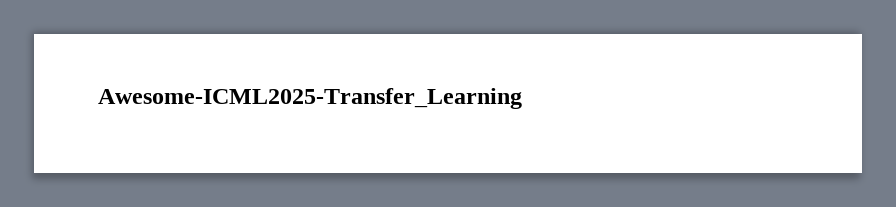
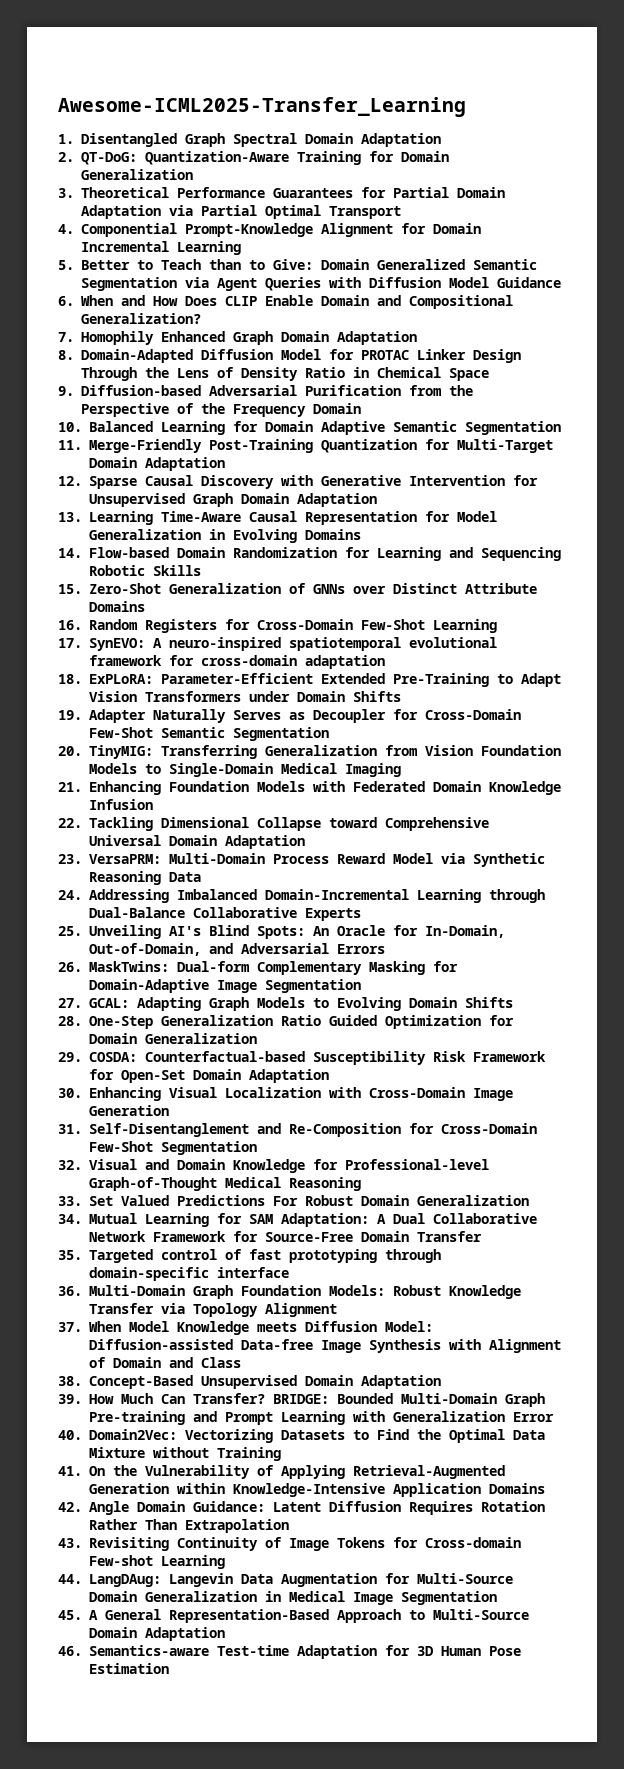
+ 1. Disentangled Graph Spectral Domain Adaptation
+ 2. QT-DoG: Quantization-Aware Training for Domain Generalization
+ 3. Theoretical Performance Guarantees for Partial Domain Adaptation via Partial Optimal Transport
+ 4. Componential Prompt-Knowledge Alignment for Domain Incremental Learning
+ 5. Better to Teach than to Give: Domain Generalized Semantic Segmentation via Agent Queries with Diffusion Model Guidance
+ 6. When and How Does CLIP Enable Domain and Compositional Generalization?
+ 7. Homophily Enhanced Graph Domain Adaptation
+ 8. Domain-Adapted Diffusion Model for PROTAC Linker Design Through the Lens of Density Ratio in Chemical Space
+ 9. Diffusion-based Adversarial Purification from the Perspective of the Frequency Domain
+ 10. Balanced Learning for Domain Adaptive Semantic Segmentation
+ 11. Merge-Friendly Post-Training Quantization for Multi-Target Domain Adaptation
+ 12. Sparse Causal Discovery with Generative Intervention for Unsupervised Graph Domain Adaptation
+ 13. Learning Time-Aware Causal Representation for Model Generalization in Evolving Domains
+ 14. Flow-based Domain Randomization for Learning and Sequencing Robotic Skills
+ 15. Zero-Shot Generalization of GNNs over Distinct Attribute Domains
+ 16. Random Registers for Cross-Domain Few-Shot Learning
+ 17. SynEVO: A neuro-inspired spatiotemporal evolutional framework for cross-domain adaptation
+ 18. ExPLoRA: Parameter-Efficient Extended Pre-Training to Adapt Vision Transformers under Domain Shifts
+ 19. Adapter Naturally Serves as Decoupler for Cross-Domain Few-Shot Semantic Segmentation
+ 20. TinyMIG: Transferring Generalization from Vision Foundation Models to Single-Domain Medical Imaging
+ 21. Enhancing Foundation Models with Federated Domain Knowledge Infusion
+ 22. Tackling Dimensional Collapse toward Comprehensive Universal Domain Adaptation
+ 23. VersaPRM: Multi-Domain Process Reward Model via Synthetic Reasoning Data
+ 24. Addressing Imbalanced Domain-Incremental Learning through Dual-Balance Collaborative Experts
+ 25. Unveiling AI's Blind Spots: An Oracle for In-Domain, Out-of-Domain, and Adversarial Errors
+ 26. MaskTwins: Dual-form Complementary Masking for Domain-Adaptive Image Segmentation
+ 27. GCAL: Adapting Graph Models to Evolving Domain Shifts
+ 28. One-Step Generalization Ratio Guided Optimization for Domain Generalization
+ 29. COSDA: Counterfactual-based Susceptibility Risk Framework for Open-Set Domain Adaptation
+ 30. Enhancing Visual Localization with Cross-Domain Image Generation
+ 31. Self-Disentanglement and Re-Composition for Cross-Domain Few-Shot Segmentation
+ 32. Visual and Domain Knowledge for Professional-level Graph-of-Thought Medical Reasoning
+ 33. Set Valued Predictions For Robust Domain Generalization
+ 34. Mutual Learning for SAM Adaptation: A Dual Collaborative Network Framework for Source-Free Domain Transfer
+ 35. Targeted control of fast prototyping through domain-specific interface
+ 36. Multi-Domain Graph Foundation Models: Robust Knowledge Transfer via Topology Alignment
+ 37. When Model Knowledge meets Diffusion Model: Diffusion-assisted Data-free Image Synthesis with Alignment of Domain and Class
+ 38. Concept-Based Unsupervised Domain Adaptation
+ 39. How Much Can Transfer? BRIDGE: Bounded Multi-Domain Graph Pre-training and Prompt Learning with Generalization Error
+ 40. Domain2Vec: Vectorizing Datasets to Find the Optimal Data Mixture without Training
+ 41. On the Vulnerability of Applying Retrieval-Augmented Generation within Knowledge-Intensive Application Domains
+ 42. Angle Domain Guidance: Latent Diffusion Requires Rotation Rather Than Extrapolation
+ 43. Revisiting Continuity of Image Tokens for Cross-domain Few-shot Learning
+ 44. LangDAug: Langevin Data Augmentation for Multi-Source Domain Generalization in Medical Image Segmentation
+ 45. A General Representation-Based Approach to Multi-Source Domain Adaptation
+ 46. Semantics-aware Test-time Adaptation for 3D Human Pose Estimation

